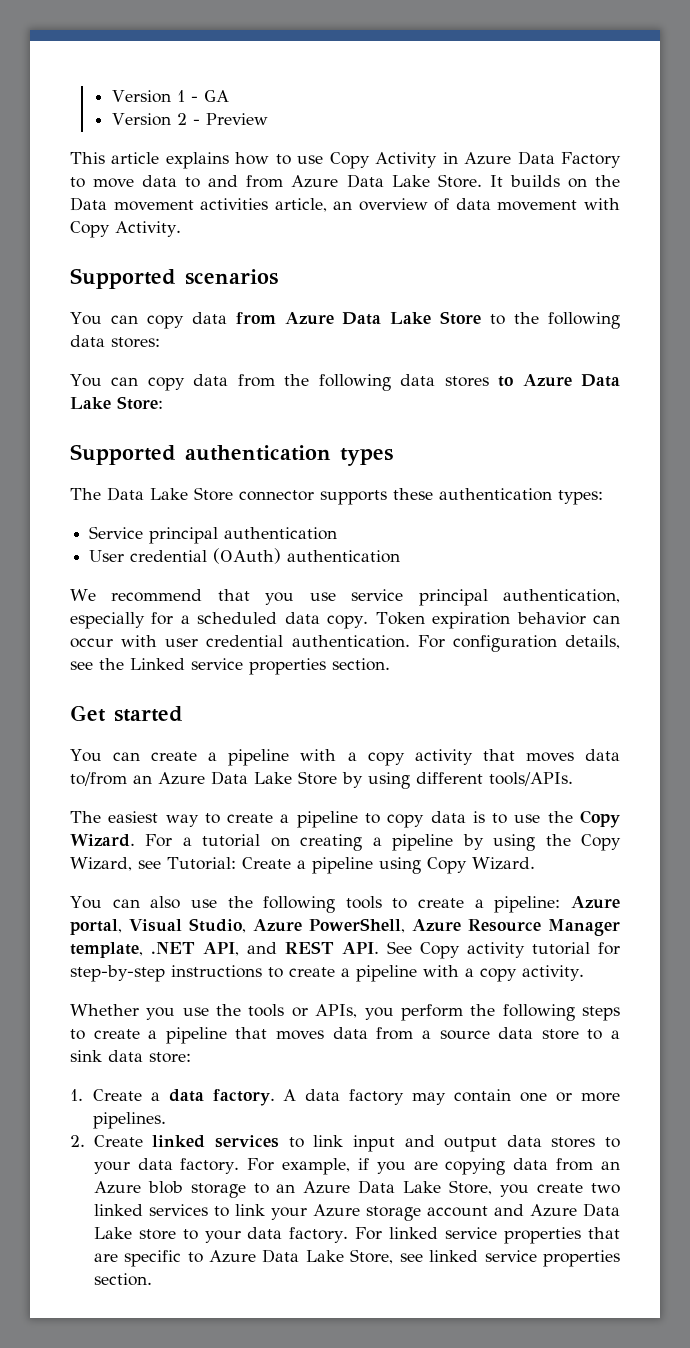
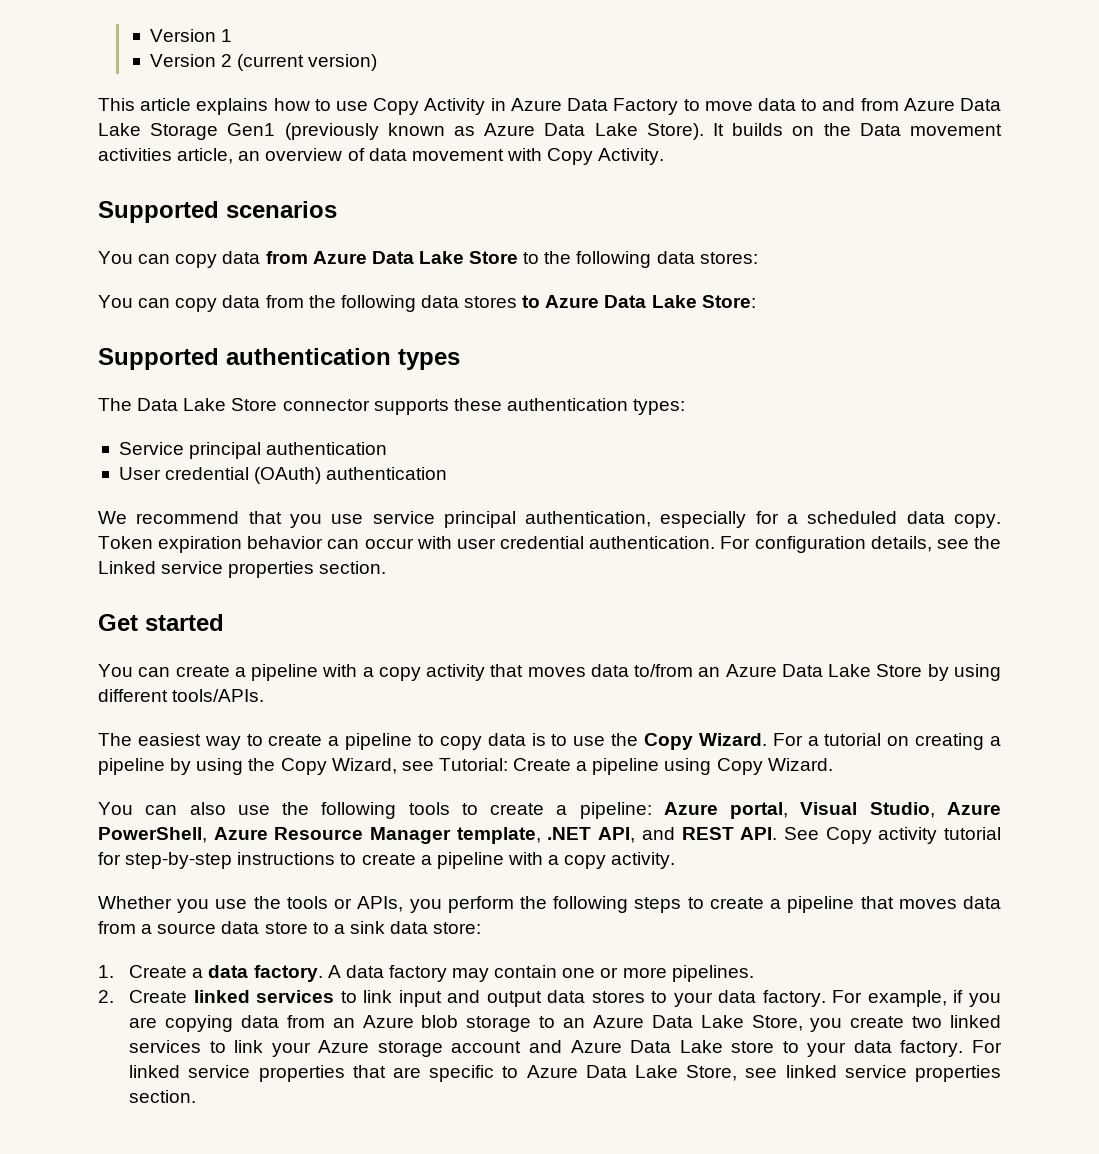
- Version 1 - GA
+ Version 1
- Version 2 - Preview
+ Version 2 (current version)
- This article explains how to use Copy Activity in Azure Data Factory to move data to and from Azure Data Lake Store.
+ This article explains how to use Copy Activity in Azure Data Factory to move data to and from Azure Data Lake Storage Gen1 (previously known as Azure Data Lake Store).

